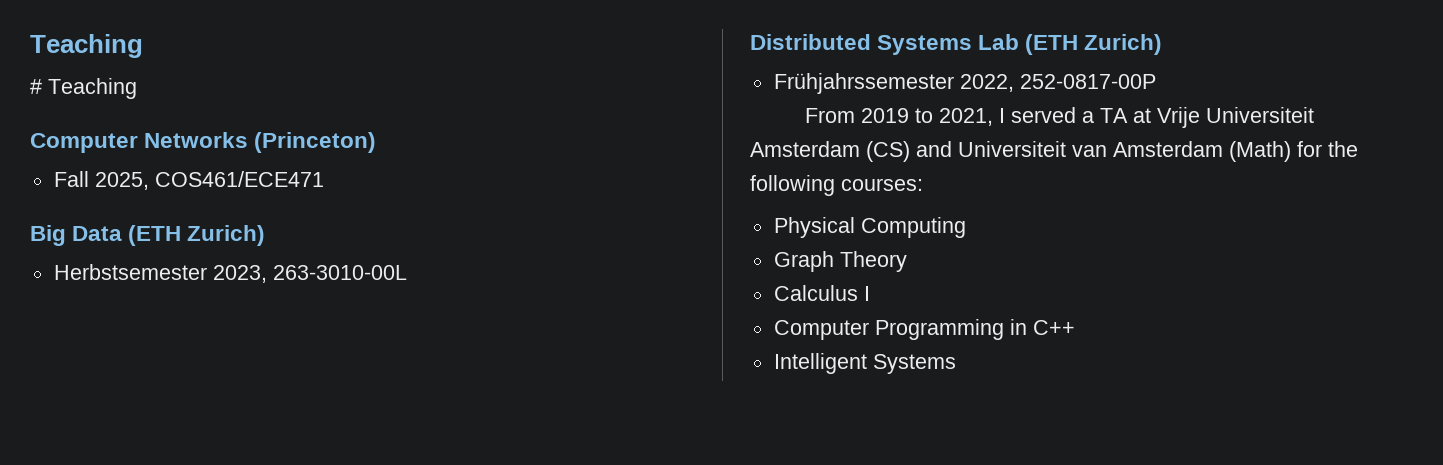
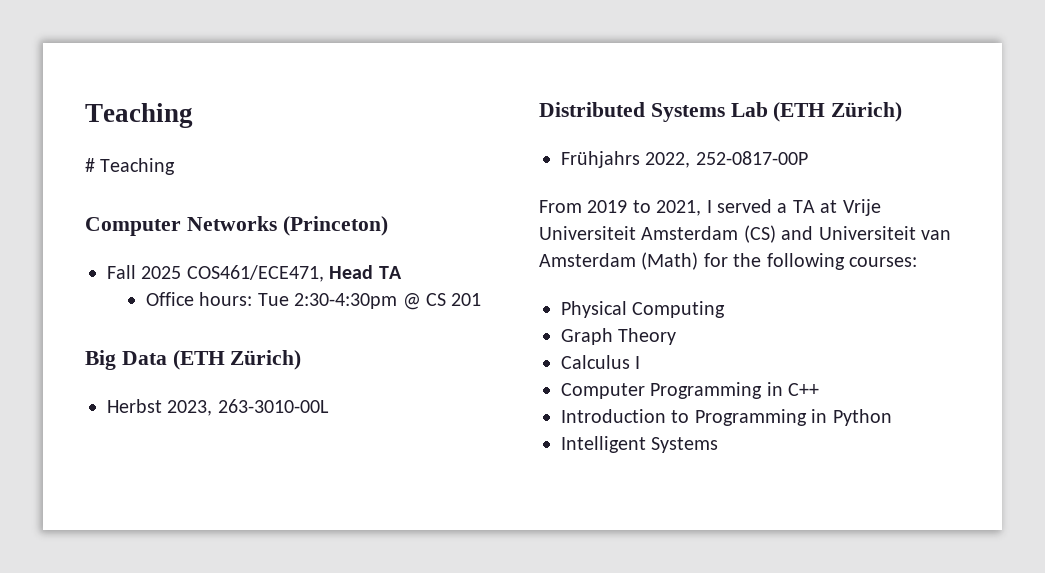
- Fall 2025, COS461/ECE471
+ Fall 2025 COS461/ECE471, Head TA
+ Office hours: Tue 2:30-4:30pm @ CS 201
- Big Data (ETH Zurich)
- Herbstsemester 2023, 263-3010-00L
+ Big Data (ETH Zürich)
+ Herbst 2023, 263-3010-00L
- Distributed Systems Lab (ETH Zurich)
- Frühjahrssemester 2022, 252-0817-00P
+ Distributed Systems Lab (ETH Zürich)
+ Frühjahrs 2022, 252-0817-00P
+ Introduction to Programming in Python

